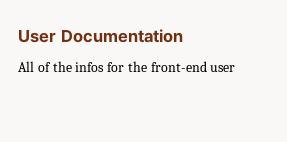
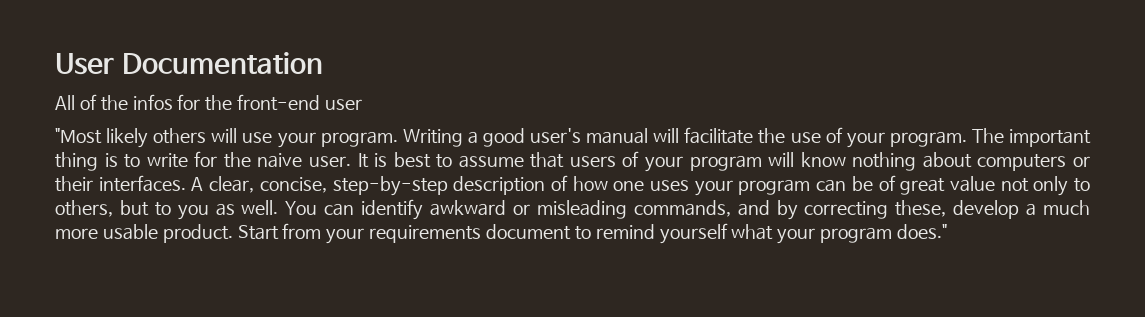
+ "Most likely others will use your program. Writing a good user's manual will facilitate the use of your program. The important thing is to write for the naive user. It is best to assume that users of your program will know nothing about computers or their interfaces. A clear, concise, step-by-step description of how one uses your program can be of great value not only to others, but to you as well. You can identify awkward or misleading commands, and by correcting these, develop a much more usable product. Start from your requirements document to remind yourself what your program does."

